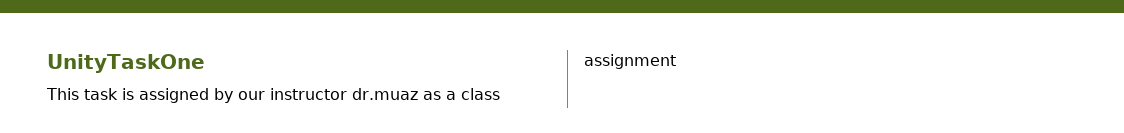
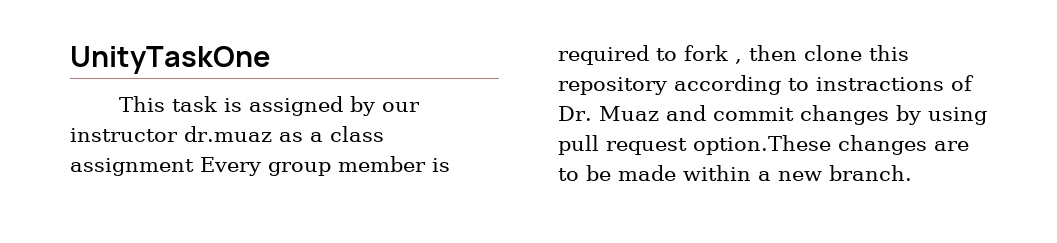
- This task is assigned by our instructor dr.muaz as a class assignment
+ This task is assigned by our instructor dr.muaz as a class assignment Every group member is required to fork , then clone this repository according to instractions of Dr. Muaz and commit changes by using pull request option.These changes are to be made within a new branch.

